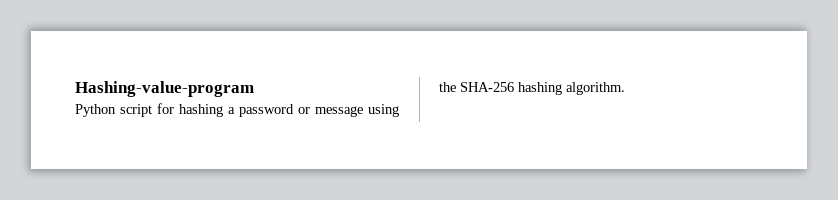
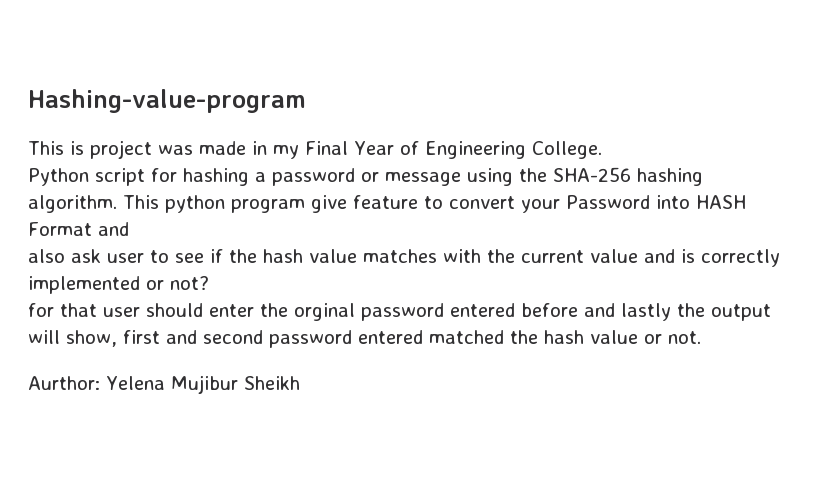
+ This is project was made in my Final Year of Engineering College.
+ This python program give feature to convert your Password into HASH Format and
+ also ask user to see if the hash value matches with the current value and is correctly implemented or not?
+ for that user should enter the orginal password entered before and lastly the output will show, first and second password entered matched the hash value or not.
+ Aurthor: Yelena Mujibur Sheikh

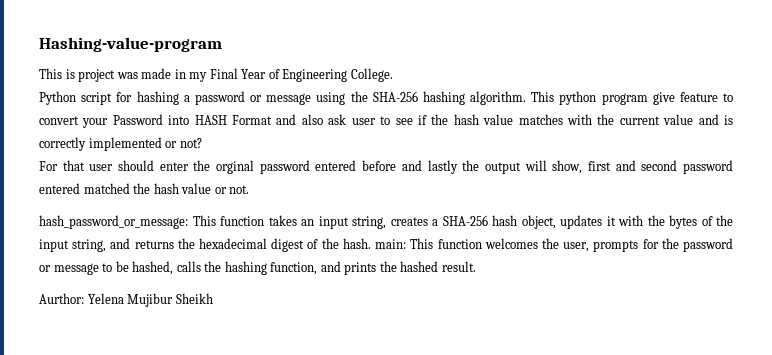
- This python program give feature to convert your Password into HASH Format and
- also ask user to see if the hash value matches with the current value and is correctly implemented or not?
+ This python program give feature to convert your Password into HASH Format and also ask user to see if the hash value matches with the current value and is correctly implemented or not?
- for that user should enter the orginal password entered before and lastly the output will show, first and second password entered matched the hash value or not.
+ For that user should enter the orginal password entered before and lastly the output will show, first and second password entered matched the hash value or not.
+ hash_password_or_message: This function takes an input string, creates a SHA-256 hash object, updates it with the bytes of the input string, and returns the hexadecimal digest of the hash. main: This function welcomes the user, prompts for the password or message to be hashed, calls the hashing function, and prints the hashed result.

